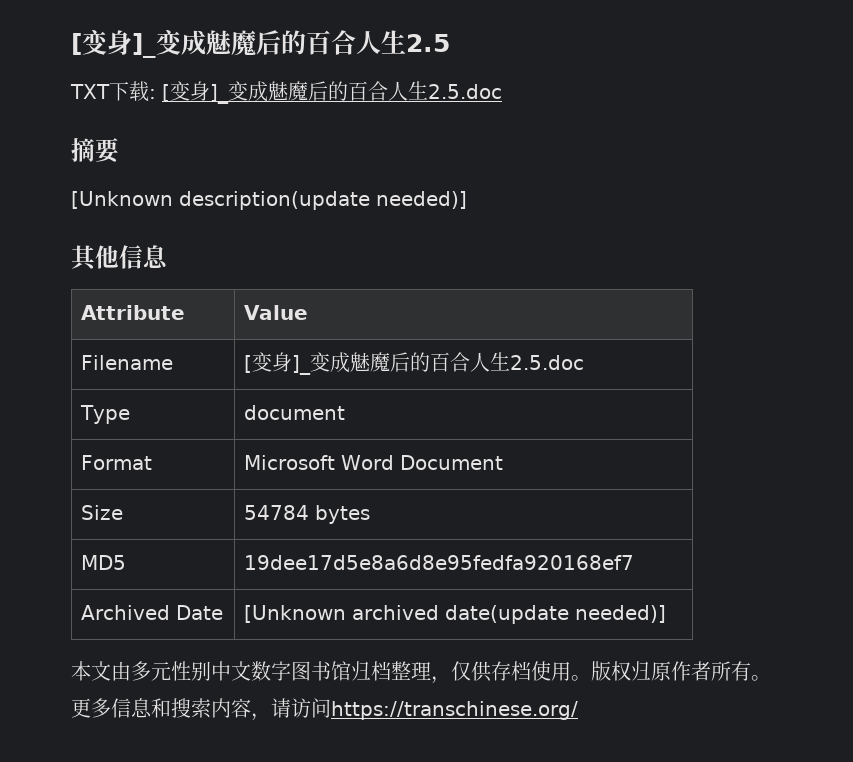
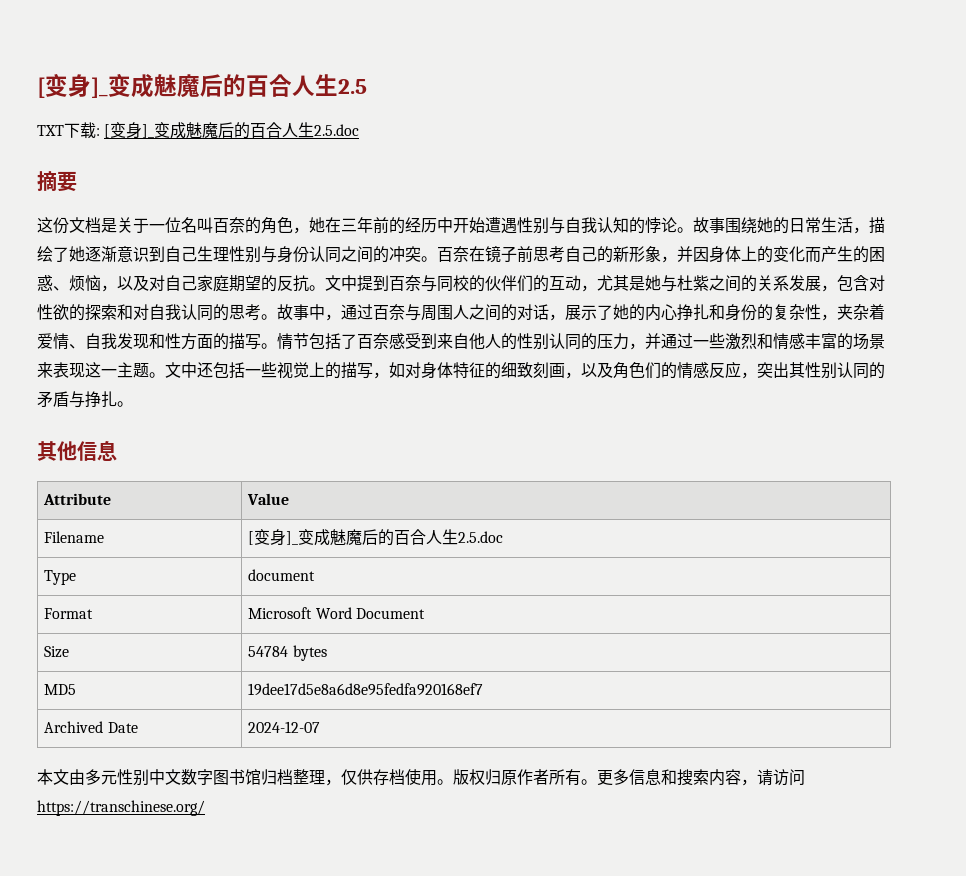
- [Unknown description(update needed)]
+ 这份文档是关于一位名叫百奈的角色，她在三年前的经历中开始遭遇性别与自我认知的悖论。故事围绕她的日常生活，描绘了她逐渐意识到自己生理性别与身份认同之间的冲突。百奈在镜子前思考自己的新形象，并因身体上的变化而产生的困惑、烦恼，以及对自己家庭期望的反抗。文中提到百奈与同校的伙伴们的互动，尤其是她与杜紫之间的关系发展，包含对性欲的探索和对自我认同的思考。故事中，通过百奈与周围人之间的对话，展示了她的内心挣扎和身份的复杂性，夹杂着爱情、自我发现和性方面的描写。情节包括了百奈感受到来自他人的性别认同的压力，并通过一些激烈和情感丰富的场景来表现这一主题。文中还包括一些视觉上的描写，如对身体特征的细致刻画，以及角色们的情感反应，突出其性别认同的矛盾与挣扎。
- Archived Date | [Unknown archived date(update needed)]
+ Archived Date | 2024-12-07

